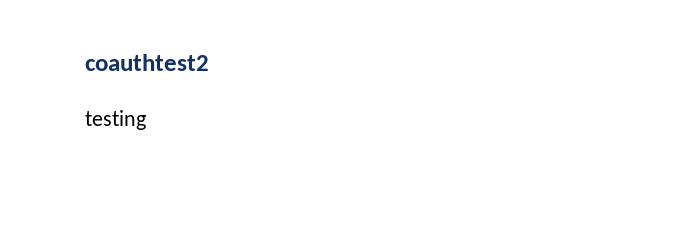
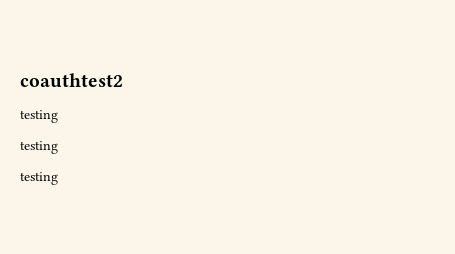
  coauthtest2
+ testing
+ testing

